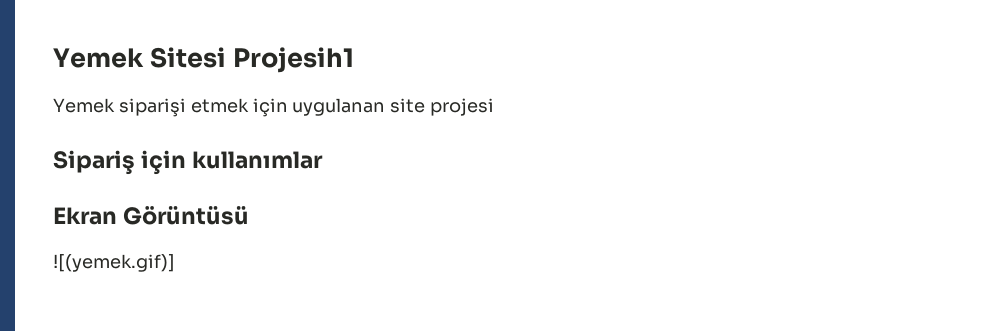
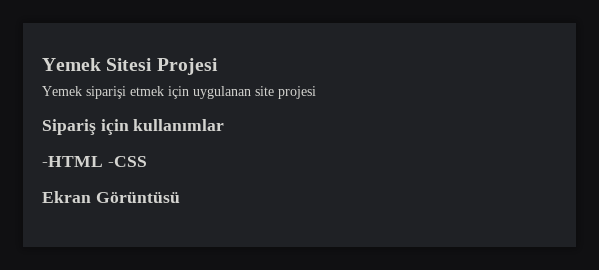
- Yemek Sitesi Projesih1
+ Yemek Sitesi Projesi
+ -HTML -CSS
- ![(yemek.gif)]

